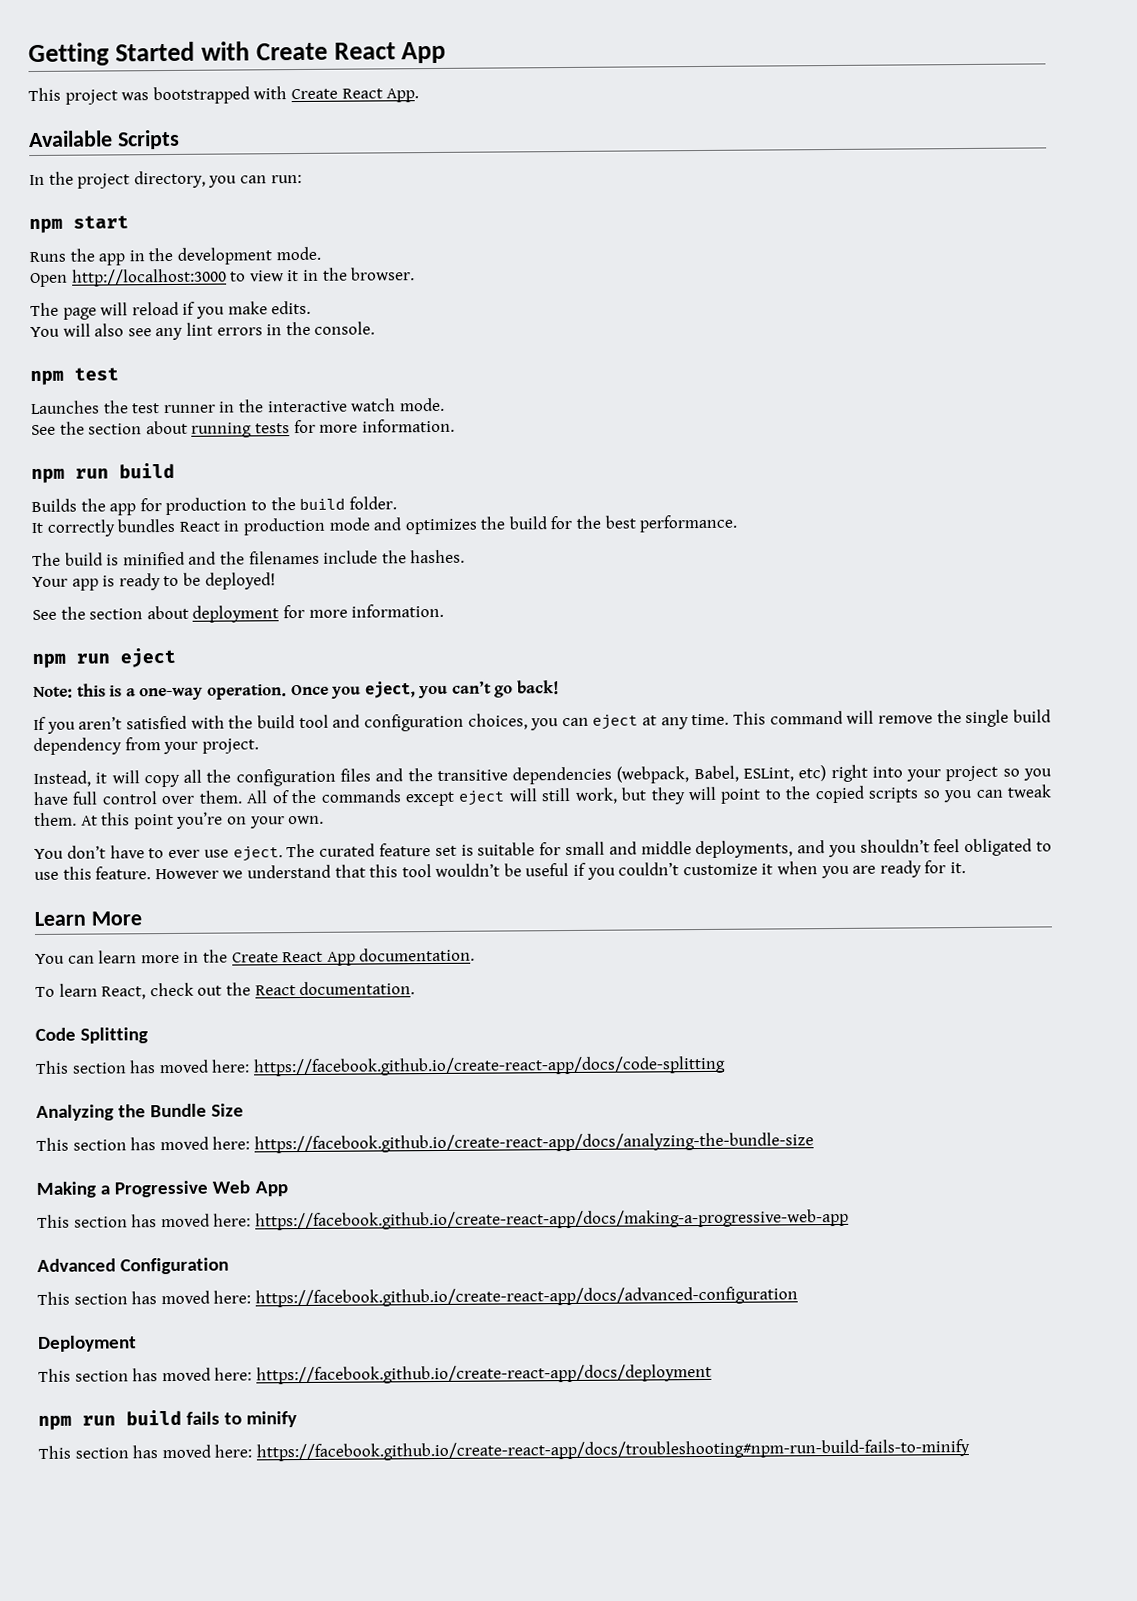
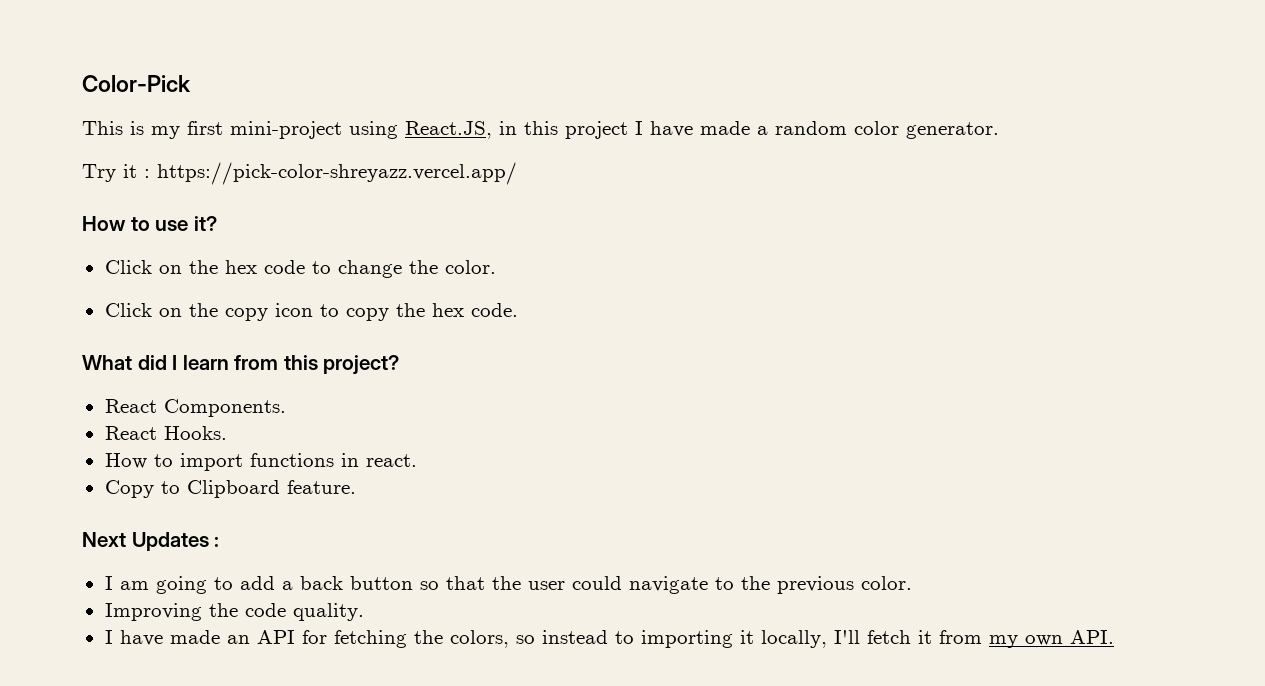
- Getting Started with Create React App
- This project was bootstrapped with Create React App.
- Available Scripts
- In the project directory, you can run:
- npm start
- Runs the app in the development mode.
- Open http://localhost:3000 to view it in the browser.
- The page will reload if you make edits.
- You will also see any lint errors in the console.
- npm test
- Launches the test runner in the interactive watch mode.
- See the section about running tests for more information.
- npm run build
- Builds the app for production to the build folder.
- It correctly bundles React in production mode and optimizes the build for the best performance.
- The build is minified and the filenames include the hashes.
- Your app is ready to be deployed!
- See the section about deployment for more information.
- npm run eject
- Note: this is a one-way operation. Once you eject, you can’t go back!
- If you aren’t satisfied with the build tool and configuration choices, you can eject at any time. This command will remove the single build dependency from your project.
- Instead, it will copy all the configuration files and the transitive dependencies (webpack, Babel, ESLint, etc) right into your project so you have full control over them. All of the commands except eject will still work, but they will point to the copied scripts so you can tweak them. At this point you’re on your own.
- You don’t have to ever use eject. The curated feature set is suitable for small and middle deployments, and you shouldn’t feel obligated to use this feature. However we understand that this tool wouldn’t be useful if you couldn’t customize it when you are ready for it.
- Learn More
- You can learn more in the Create React App documentation.
- To learn React, check out the React documentation.
- Code Splitting
- This section has moved here: https://facebook.github.io/create-react-app/docs/code-splitting
- Analyzing the Bundle Size
- This section has moved here: https://facebook.github.io/create-react-app/docs/analyzing-the-bundle-size
- Making a Progressive Web App
- This section has moved here: https://facebook.github.io/create-react-app/docs/making-a-progressive-web-app
- Advanced Configuration
- This section has moved here: https://facebook.github.io/create-react-app/docs/advanced-configuration
- Deployment
- This section has moved here: https://facebook.github.io/create-react-app/docs/deployment
- npm run build fails to minify
- This section has moved here: https://facebook.github.io/create-react-app/docs/troubleshooting#npm-run-build-fails-to-minify
+ Color-Pick
+ This is my first mini-project using React.JS, in this project I have made a random color generator.
+ Try it : https://pick-color-shreyazz.vercel.app/
+ How to use it?
+ Click on the hex code to change the color.
+ Click on the copy icon to copy the hex code.
+ What did I learn from this project?
+ React Components.
+ React Hooks.
+ How to import functions in react.
+ Copy to Clipboard feature.
+ Next Updates :
+ I am going to add a back button so that the user could navigate to the previous color.
+ Improving the code quality.
+ I have made an API for fetching the colors, so instead to importing it locally, I'll fetch it from my own API.

